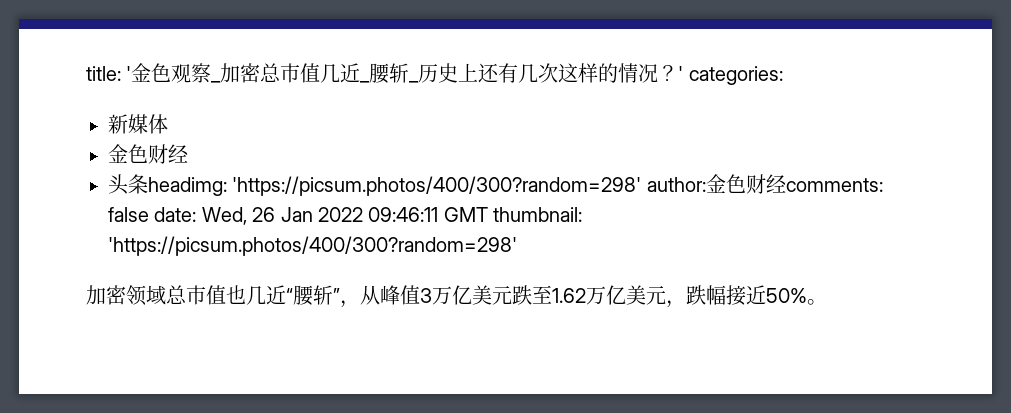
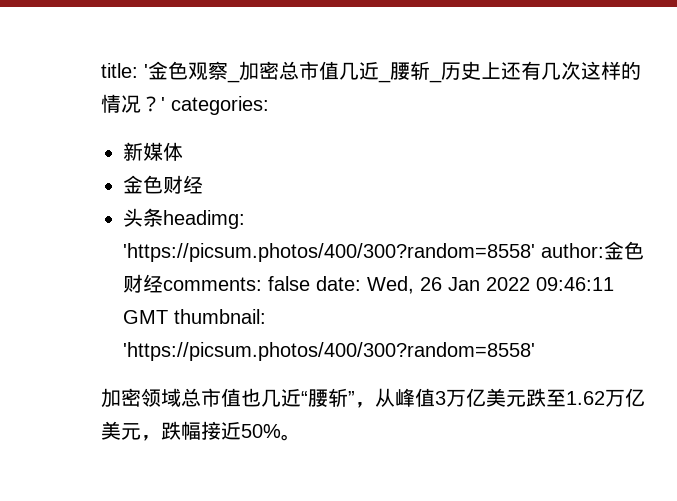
- 头条headimg: 'https://picsum.photos/400/300?random=298' author:金色财经comments: false date: Wed, 26 Jan 2022 09:46:11 GMT thumbnail: 'https://picsum.photos/400/300?random=298'
+ 头条headimg: 'https://picsum.photos/400/300?random=8558' author:金色财经comments: false date: Wed, 26 Jan 2022 09:46:11 GMT thumbnail: 'https://picsum.photos/400/300?random=8558'

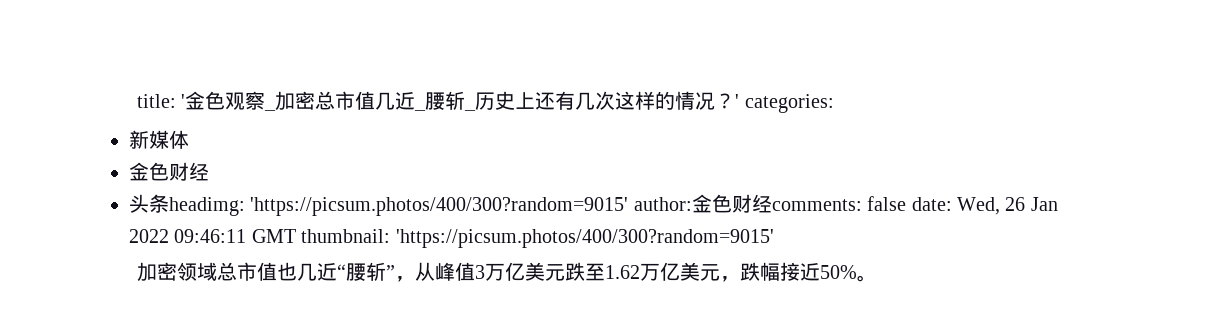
- 头条headimg: 'https://picsum.photos/400/300?random=8558' author:金色财经comments: false date: Wed, 26 Jan 2022 09:46:11 GMT thumbnail: 'https://picsum.photos/400/300?random=8558'
+ 头条headimg: 'https://picsum.photos/400/300?random=9015' author:金色财经comments: false date: Wed, 26 Jan 2022 09:46:11 GMT thumbnail: 'https://picsum.photos/400/300?random=9015'

